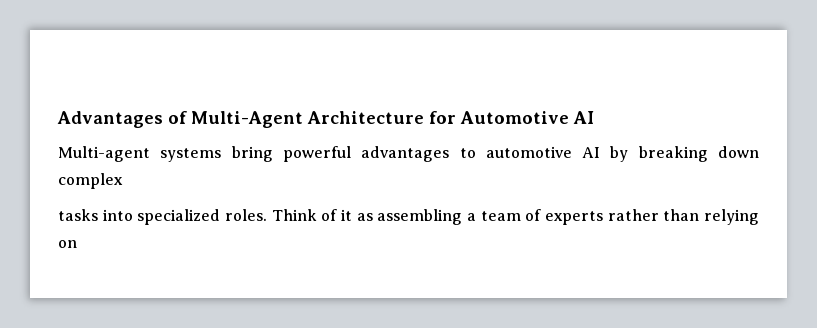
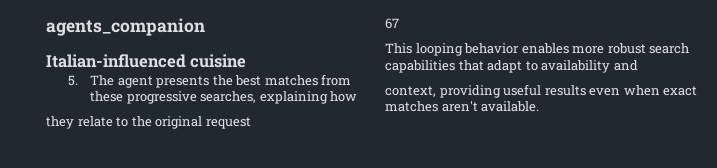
- Advantages of Multi-Agent Architecture for Automotive AI
- Multi-agent systems bring powerful advantages to automotive AI by breaking down complex
- tasks into specialized roles. Think of it as assembling a team of experts rather than relying on
+ agents_companion
+ Italian-influenced cuisine
+ 5. The agent presents the best matches from these progressive searches, explaining how
+ they relate to the original request
+ 67
+ This looping behavior enables more robust search capabilities that adapt to availability and
+ context, providing useful results even when exact matches aren't available.

